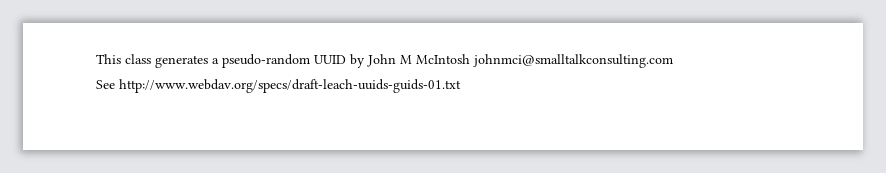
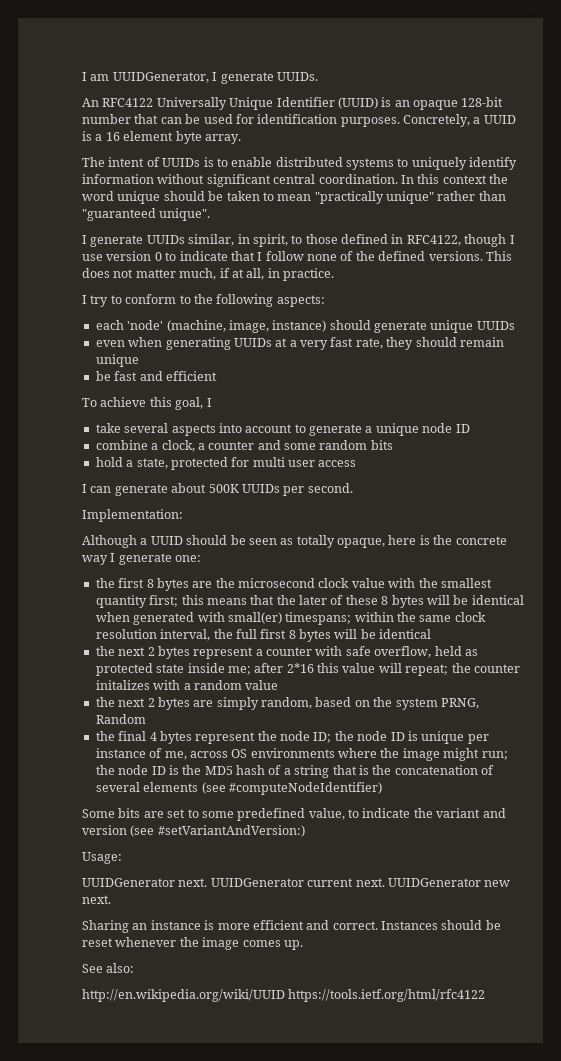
- This class generates a pseudo-random UUID by John M McIntosh johnmci@smalltalkconsulting.com
- See http://www.webdav.org/specs/draft-leach-uuids-guids-01.txt
+ I am UUIDGenerator, I generate UUIDs.
+ An RFC4122 Universally Unique Identifier (UUID) is an opaque 128-bit number that can be used for identification purposes. Concretely, a UUID is a 16 element byte array.
+ The intent of UUIDs is to enable distributed systems to uniquely identify information without significant central coordination. In this context the word unique should be taken to mean "practically unique" rather than "guaranteed unique".
+ I generate UUIDs similar, in spirit, to those defined in RFC4122, though I use version 0 to indicate that I follow none of the defined versions. This does not matter much, if at all, in practice.
+ I try to conform to the following aspects:
+ each 'node' (machine, image, instance) should generate unique UUIDs
+ even when generating UUIDs at a very fast rate, they should remain unique
+ be fast and efficient
+ To achieve this goal, I
+ take several aspects into account to generate a unique node ID
+ combine a clock, a counter and some random bits
+ hold a state, protected for multi user access
+ I can generate about 500K UUIDs per second.
+ Implementation:
+ Although a UUID should be seen as totally opaque, here is the concrete way I generate one:
+ the first 8 bytes are the microsecond clock value with the smallest quantity first; this means that the later of these 8 bytes will be identical when generated with small(er) timespans; within the same clock resolution interval, the full first 8 bytes will be identical
+ the next 2 bytes represent a counter with safe overflow, held as protected state inside me; after 2*16 this value will repeat; the counter initalizes with a random value
+ the next 2 bytes are simply random, based on the system PRNG, Random
+ the final 4 bytes represent the node ID; the node ID is unique per instance of me, across OS environments where the image might run; the node ID is the MD5 hash of a string that is the concatenation of several elements (see #computeNodeIdentifier)
+ Some bits are set to some predefined value, to indicate the variant and version (see #setVariantAndVersion:)
+ Usage:
+ UUIDGenerator next. UUIDGenerator current next. UUIDGenerator new next.
+ Sharing an instance is more efficient and correct. Instances should be reset whenever the image comes up.
+ See also:
+ http://en.wikipedia.org/wiki/UUID https://tools.ietf.org/html/rfc4122

